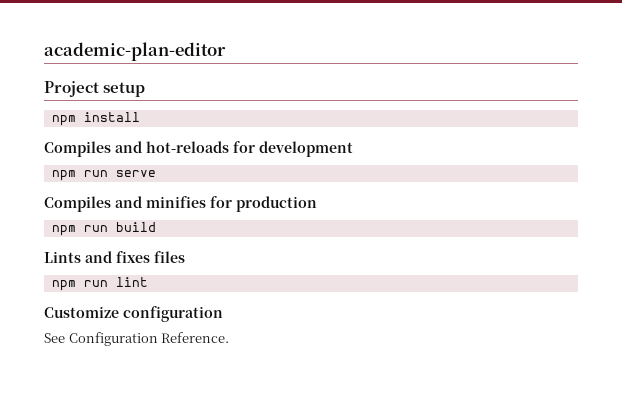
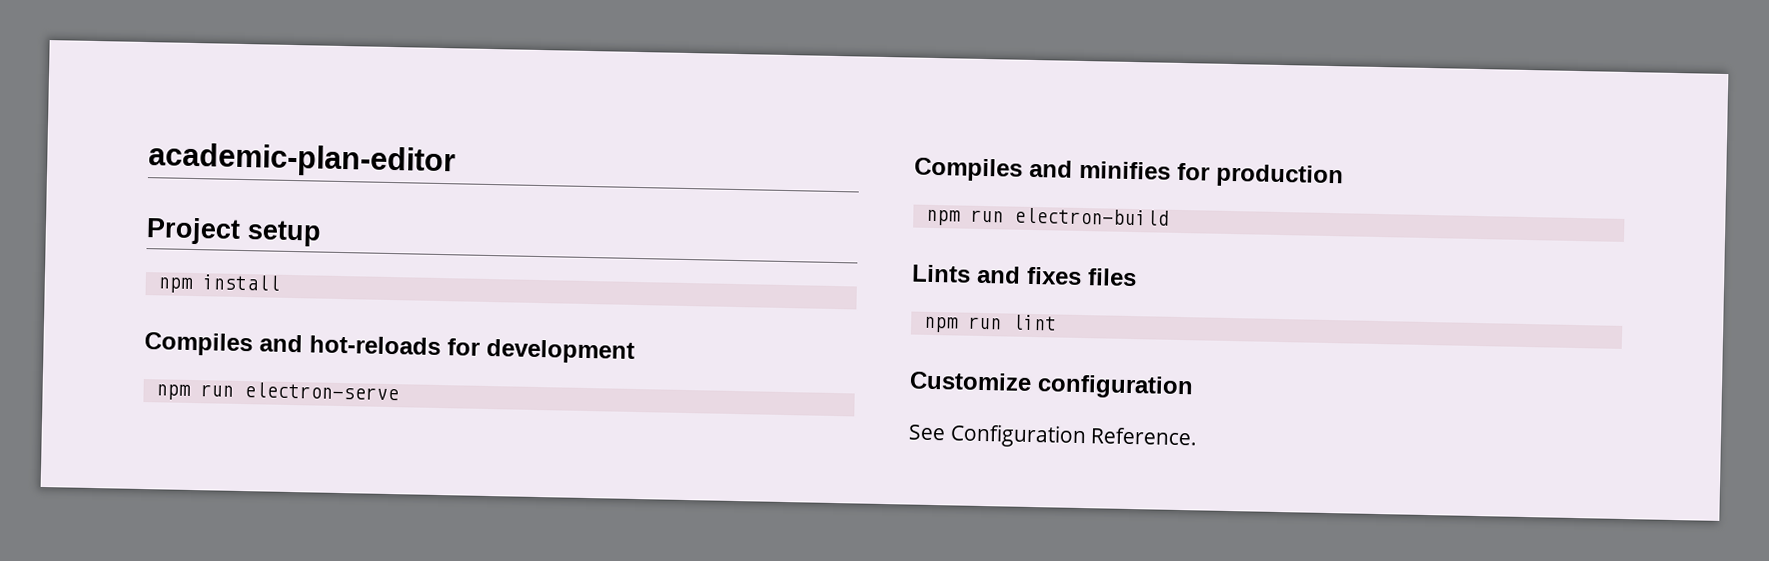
- npm run serve
+ npm run electron-serve
- npm run build
+ npm run electron-build

